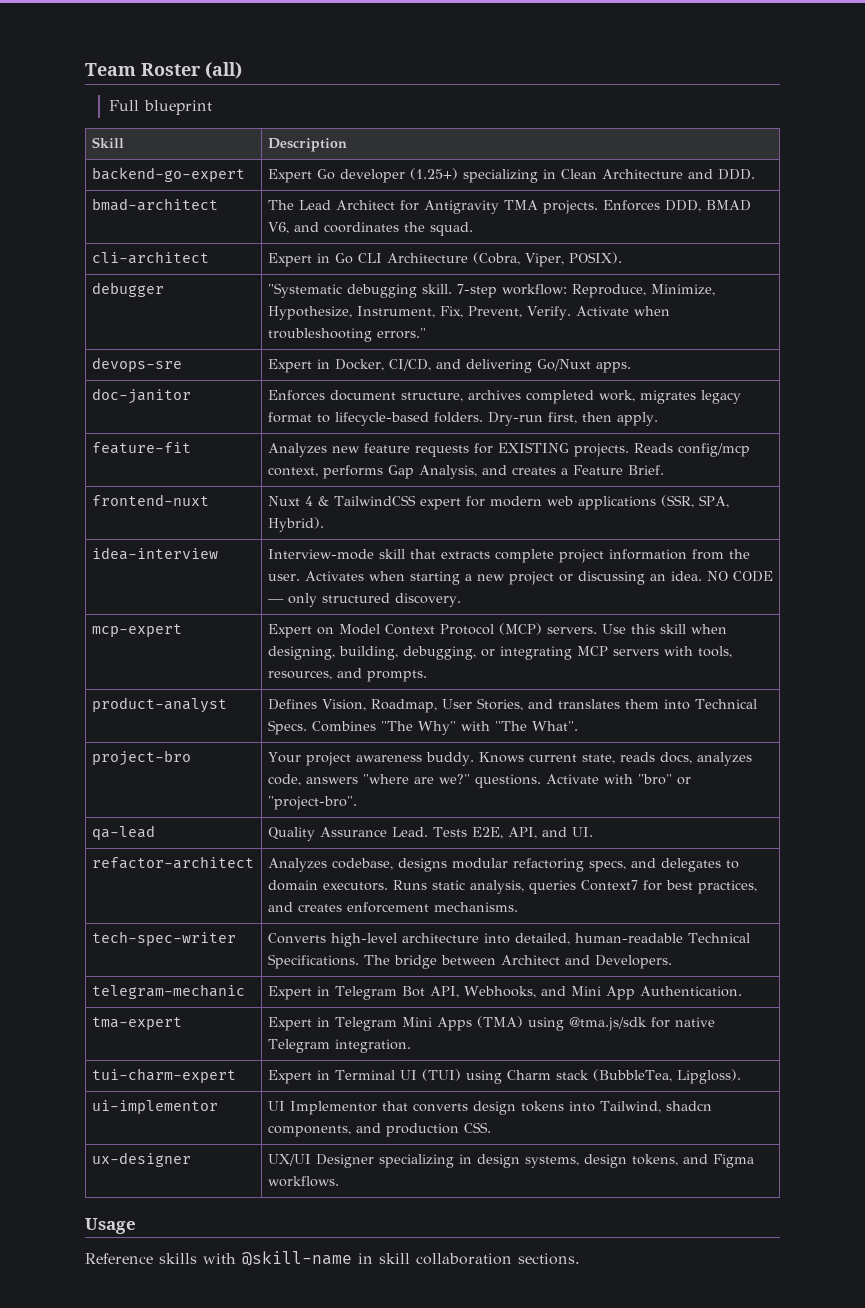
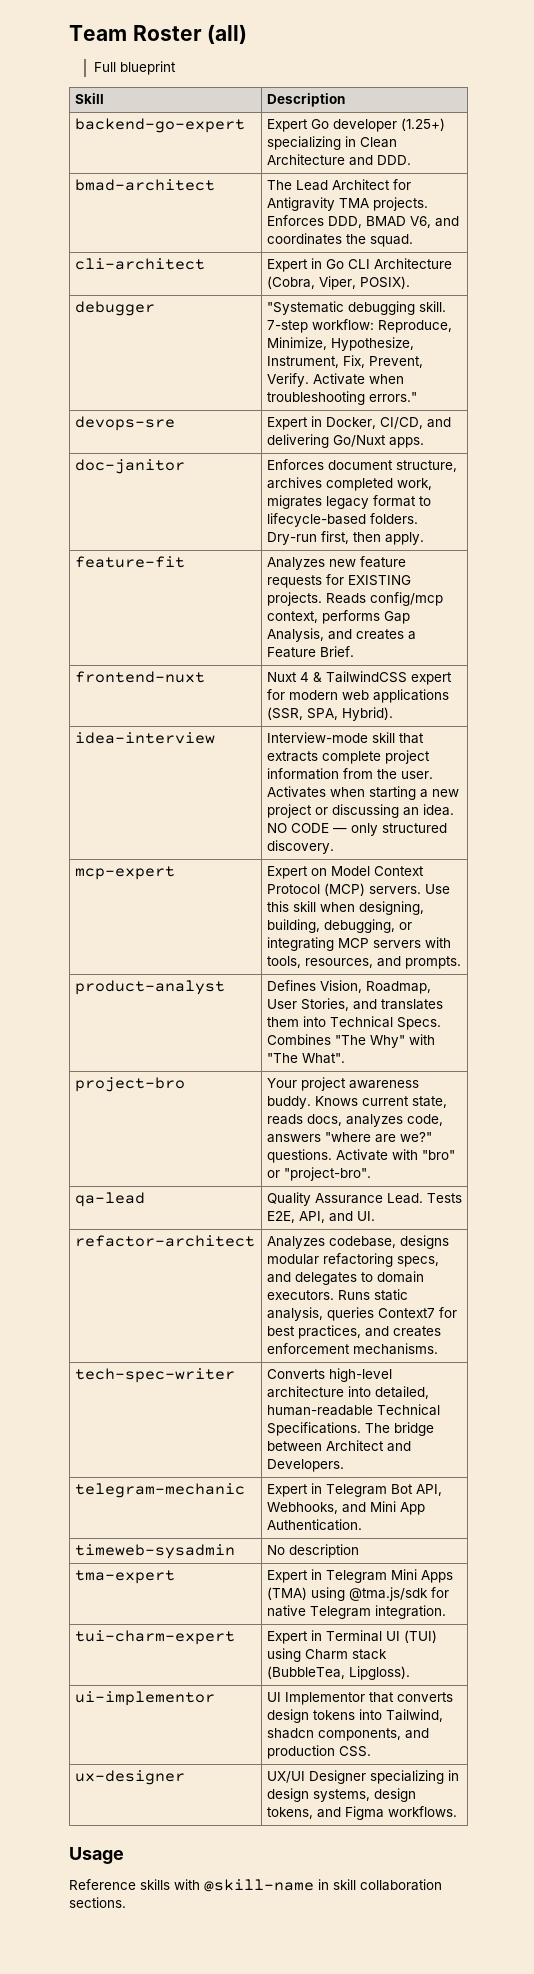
+ timeweb-sysadmin | No description

